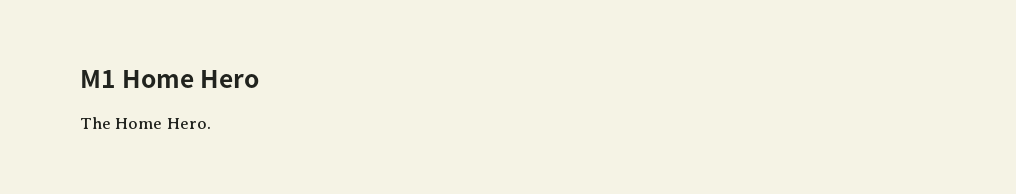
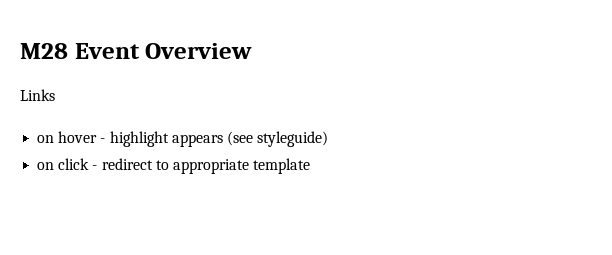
- M1 Home Hero
- The Home Hero.
+ M28 Event Overview
+ Links
+ on hover - highlight appears (see styleguide)
+ on click - redirect to appropriate template

